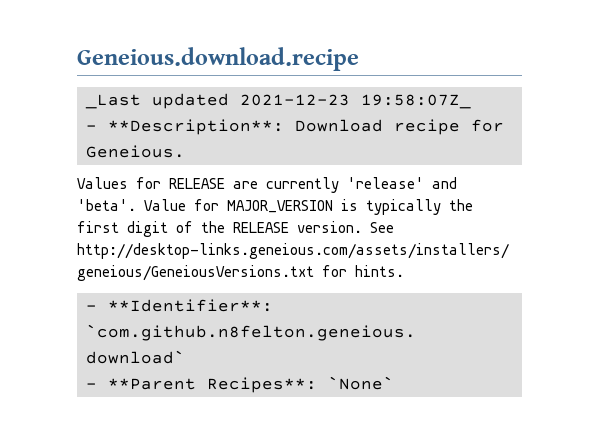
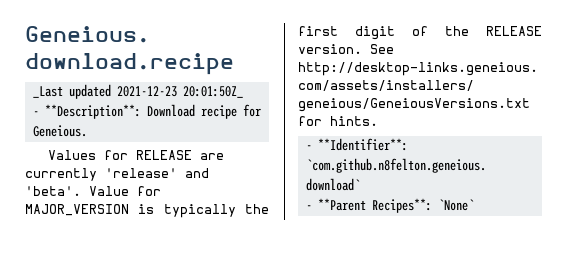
- _Last updated 2021-12-23 19:58:07Z_
+ _Last updated 2021-12-23 20:01:50Z_

